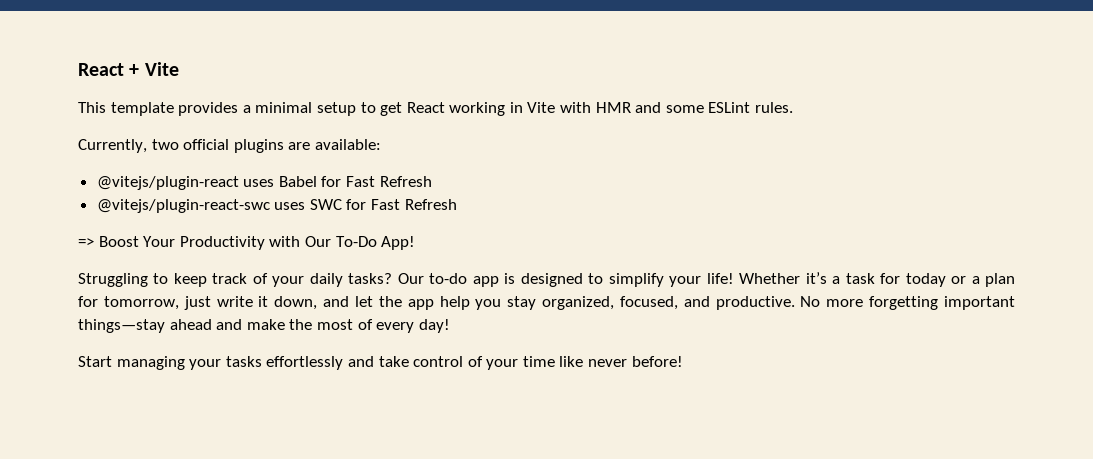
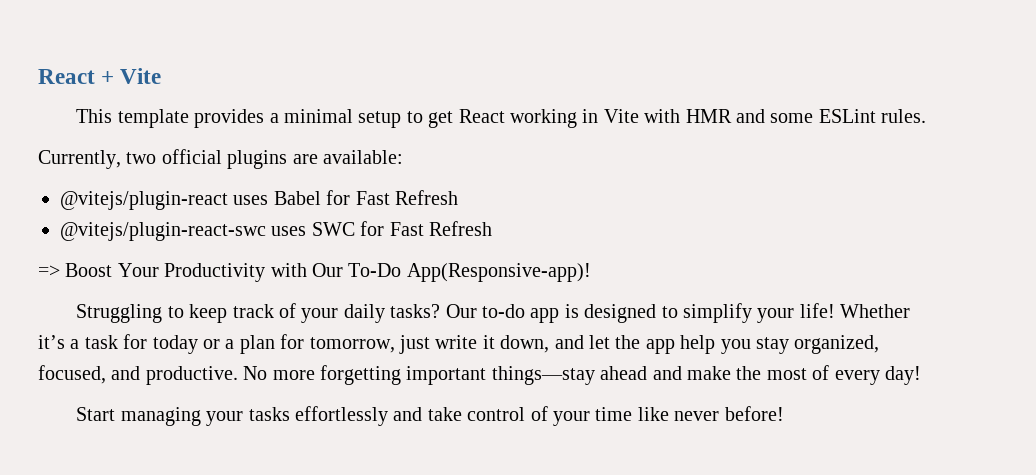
- => Boost Your Productivity with Our To-Do App!
+ => Boost Your Productivity with Our To-Do App(Responsive-app)!

